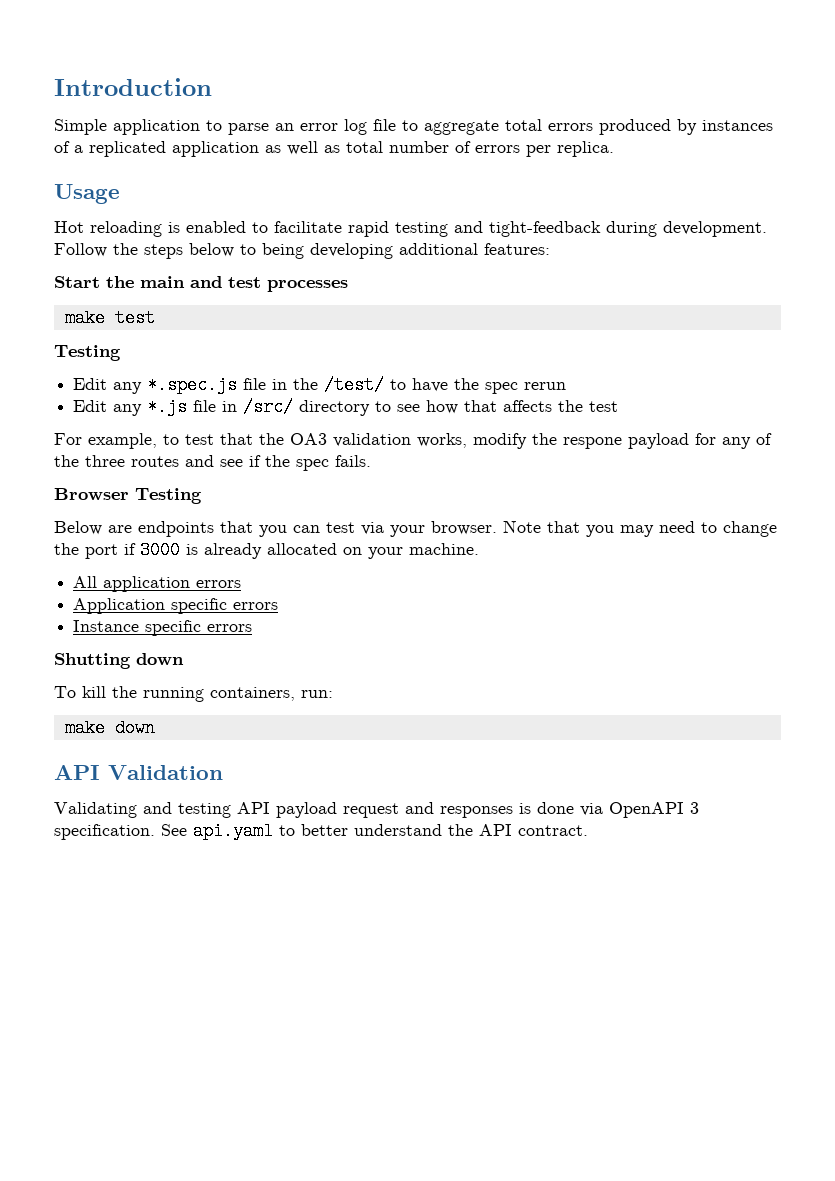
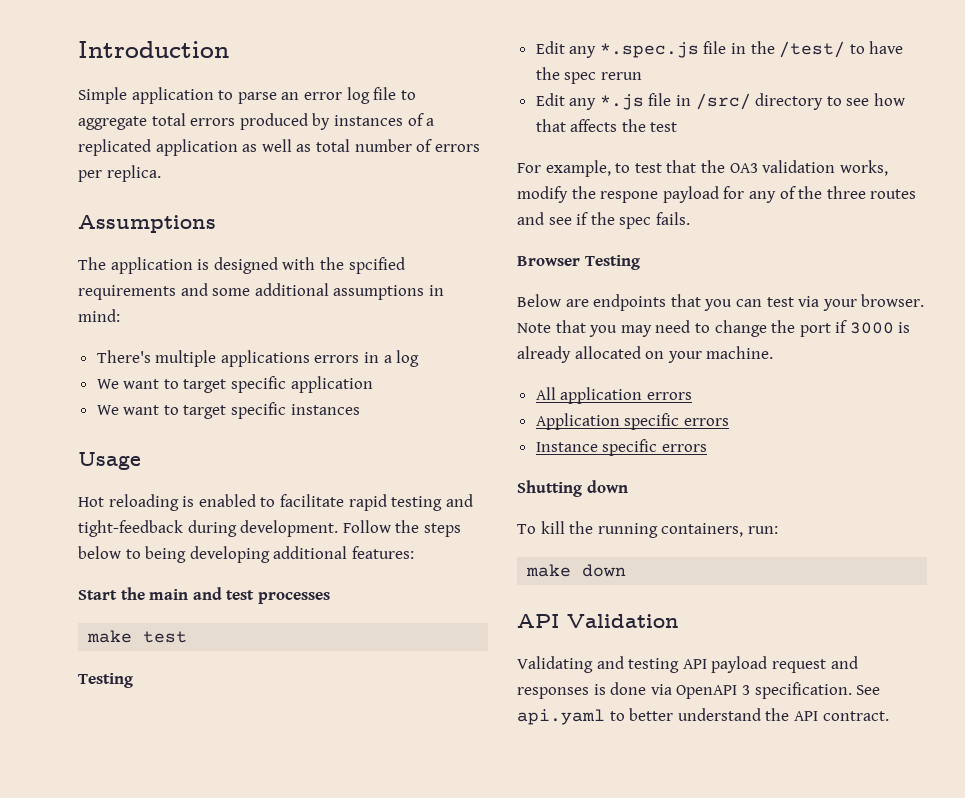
+ Assumptions
+ The application is designed with the spcified requirements and some additional assumptions in mind:
+ There's multiple applications errors in a log
+ We want to target specific application
+ We want to target specific instances

